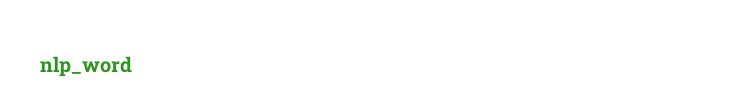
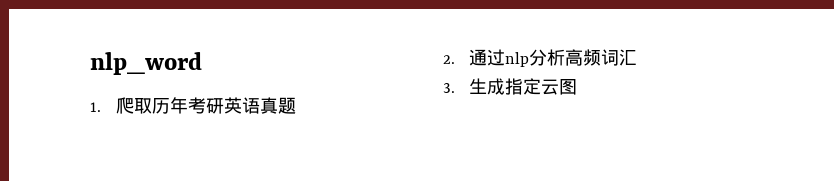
+ 1.爬取历年考研英语真题
+ 2.通过nlp分析高频词汇
+ 3.生成指定云图

